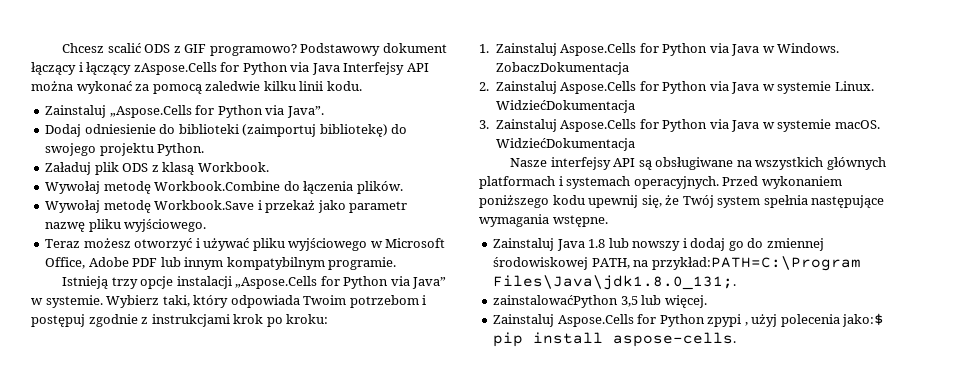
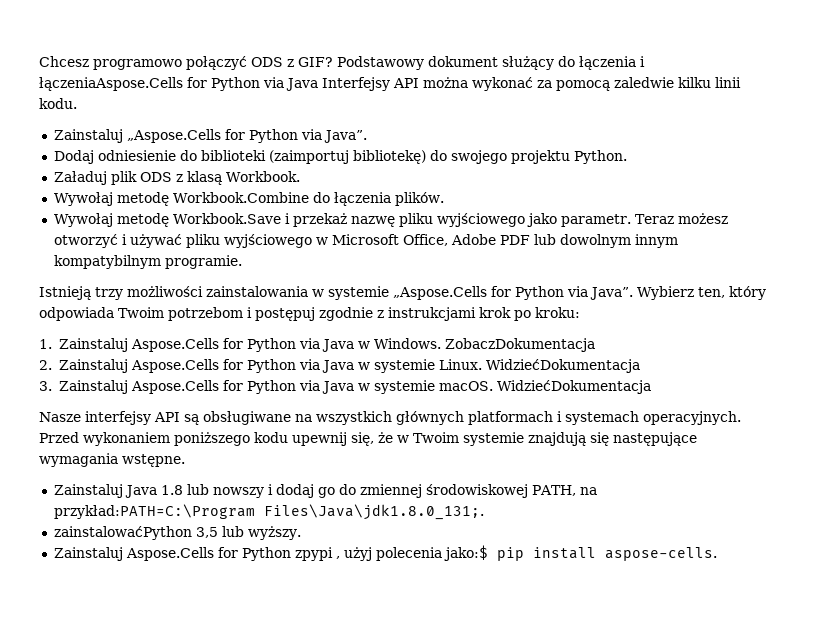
- Chcesz scalić ODS z GIF programowo? Podstawowy dokument łączący i łączący zAspose.Cells for Python via Java Interfejsy API można wykonać za pomocą zaledwie kilku linii kodu.
+ Chcesz programowo połączyć ODS z GIF? Podstawowy dokument służący do łączenia i łączeniaAspose.Cells for Python via Java Interfejsy API można wykonać za pomocą zaledwie kilku linii kodu.
- Wywołaj metodę Workbook.Save i przekaż jako parametr nazwę pliku wyjściowego.
- Teraz możesz otworzyć i używać pliku wyjściowego w Microsoft Office, Adobe PDF lub innym kompatybilnym programie.
+ Wywołaj metodę Workbook.Save i przekaż nazwę pliku wyjściowego jako parametr. Teraz możesz otworzyć i używać pliku wyjściowego w Microsoft Office, Adobe PDF lub dowolnym innym kompatybilnym programie.
- Istnieją trzy opcje instalacji „Aspose.Cells for Python via Java” w systemie. Wybierz taki, który odpowiada Twoim potrzebom i postępuj zgodnie z instrukcjami krok po kroku:
+ Istnieją trzy możliwości zainstalowania w systemie „Aspose.Cells for Python via Java”. Wybierz ten, który odpowiada Twoim potrzebom i postępuj zgodnie z instrukcjami krok po kroku:
- Przed wykonaniem poniższego kodu upewnij się, że Twój system spełnia następujące wymagania wstępne.
+ Przed wykonaniem poniższego kodu upewnij się, że w Twoim systemie znajdują się następujące wymagania wstępne.
- zainstalowaćPython 3,5 lub więcej.
+ zainstalowaćPython 3,5 lub wyższy.

